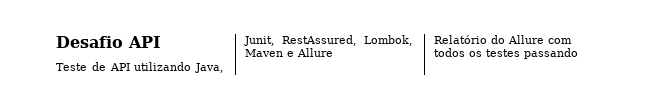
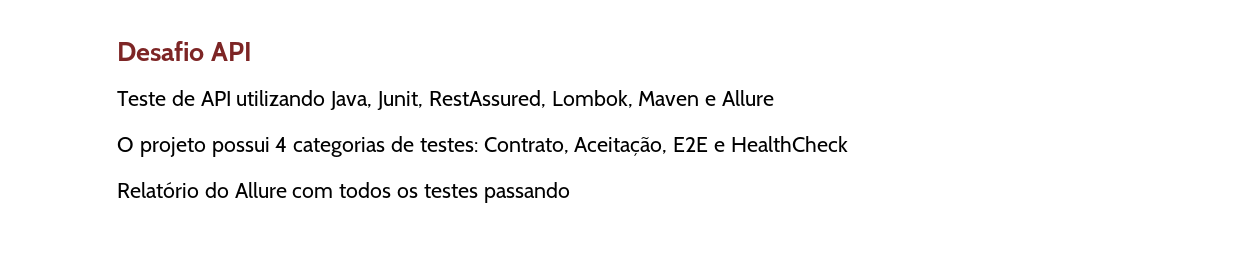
+ O projeto possui 4 categorias de testes: Contrato, Aceitação, E2E e HealthCheck

